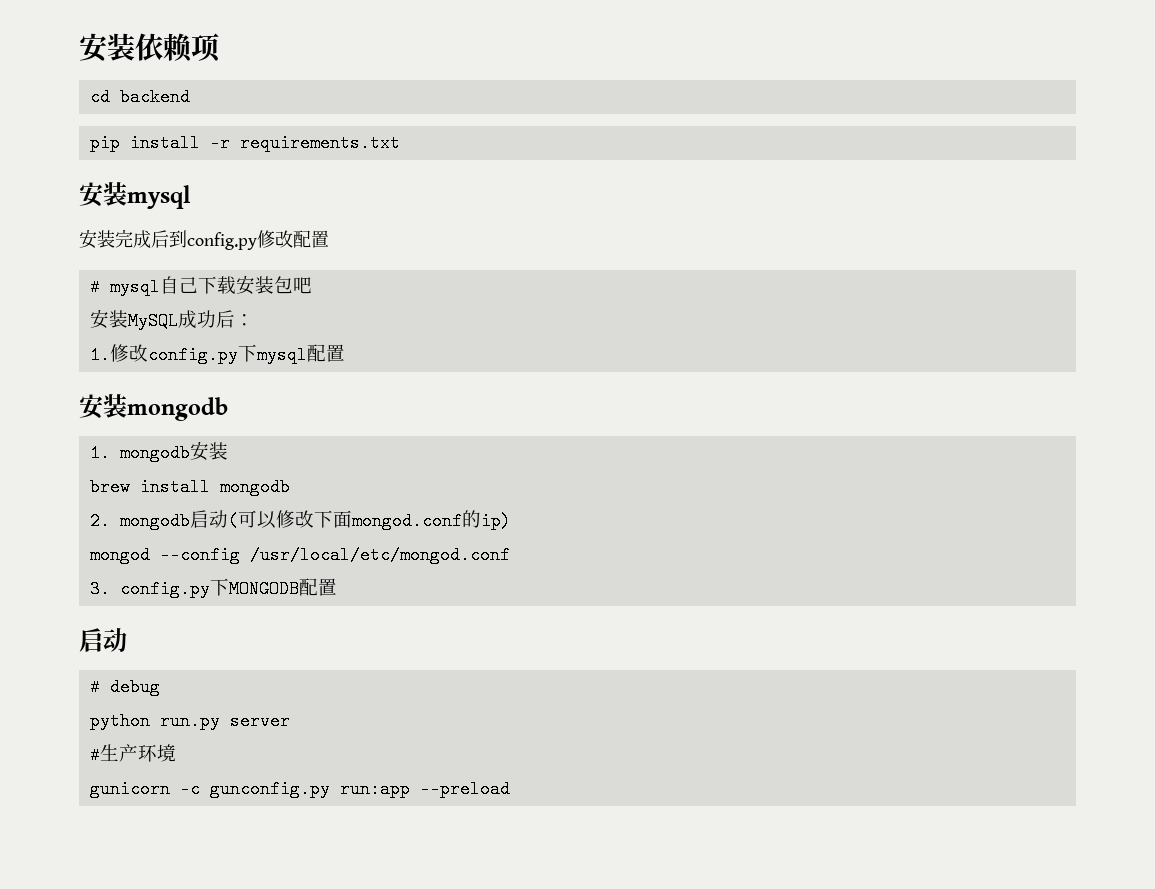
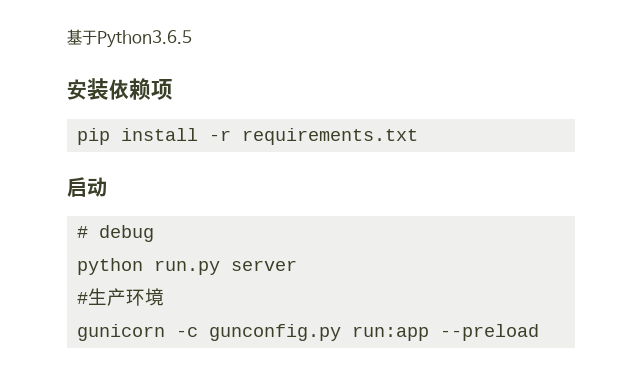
+ 基于Python3.6.5
- cd backend
- 安装mysql
- 安装完成后到config.py修改配置
- # mysql自己下载安装包吧
- 安装MySQL成功后：
- 1.修改config.py下mysql配置
- 安装mongodb
- 1. mongodb安装
- brew install mongodb
- 2. mongodb启动(可以修改下面mongod.conf的ip)
- mongod --config /usr/local/etc/mongod.conf
- 3. config.py下MONGODB配置

